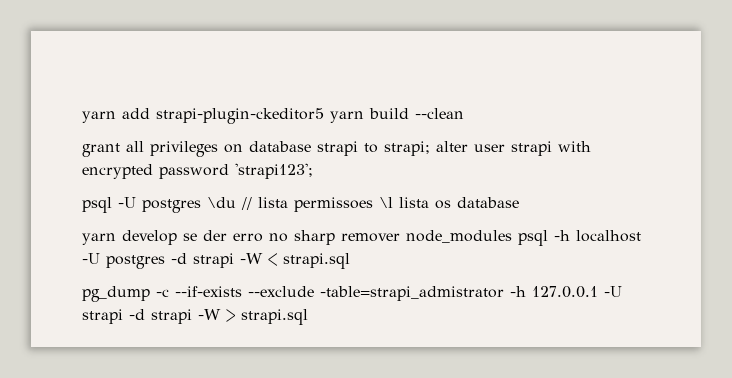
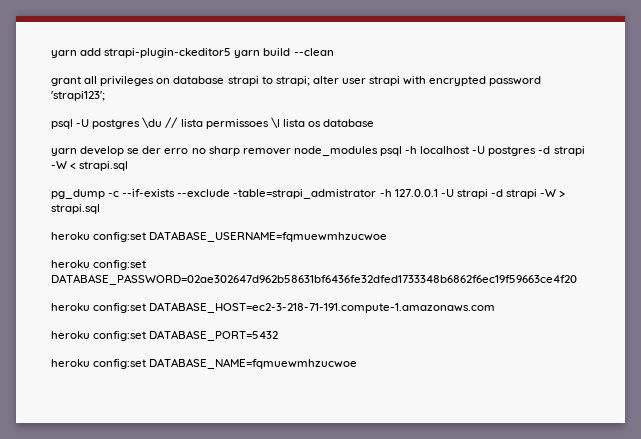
+ heroku config:set DATABASE_USERNAME=fqmuewmhzucwoe
+ heroku config:set DATABASE_PASSWORD=02ae302647d962b58631bf6436fe32dfed1733348b6862f6ec19f59663ce4f20
+ heroku config:set DATABASE_HOST=ec2-3-218-71-191.compute-1.amazonaws.com
+ heroku config:set DATABASE_PORT=5432
+ heroku config:set DATABASE_NAME=fqmuewmhzucwoe

